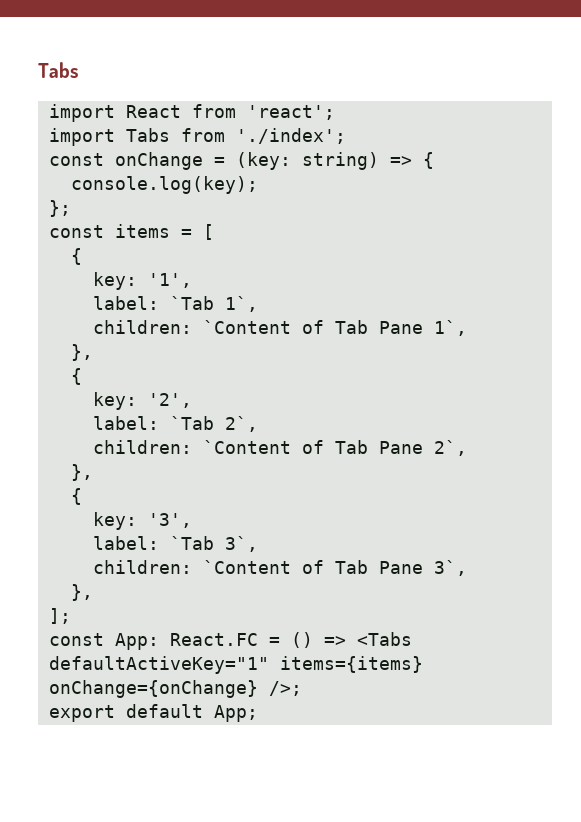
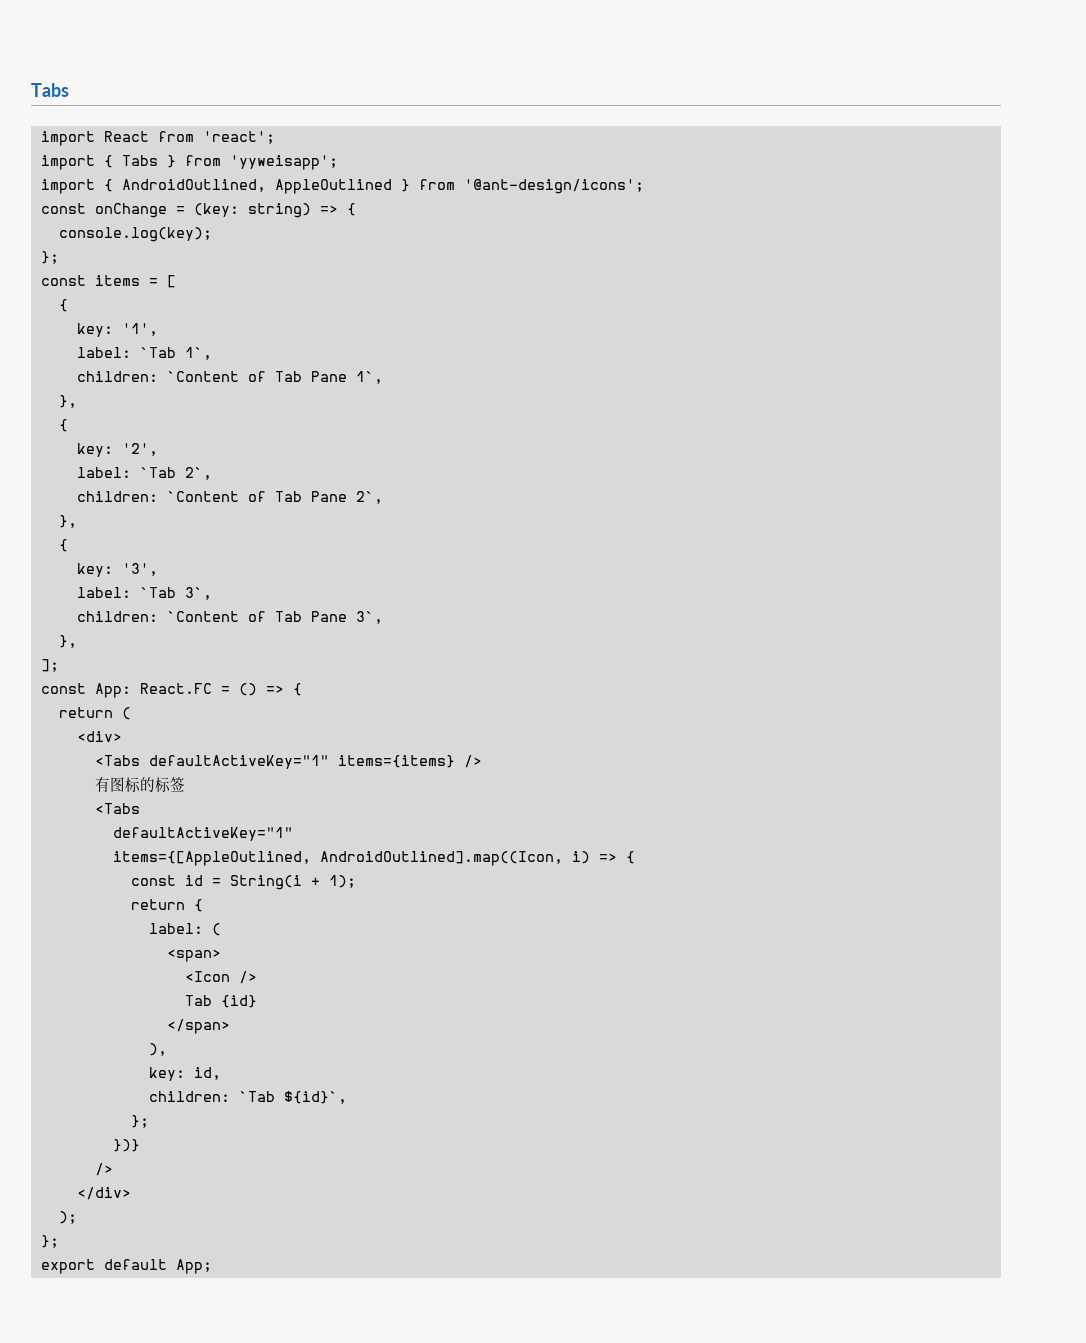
- import Tabs from './index';
+ import { Tabs } from 'yyweisapp';
+ import { AndroidOutlined, AppleOutlined } from '@ant-design/icons';
- const App: React.FC = () => <Tabs defaultActiveKey="1" items={items} onChange={onChange} />;
+ const App: React.FC = () => {
+ return (
+ <div>
+ <Tabs defaultActiveKey="1" items={items} />
+ 有图标的标签
+ <Tabs
+ defaultActiveKey="1"
+ items={[AppleOutlined, AndroidOutlined].map((Icon, i) => {
+ const id = String(i + 1);
+ return {
+ label: (
+ <span>
+ <Icon />
+ Tab {id}
+ </span>
+ ),
+ key: id,
+ children: `Tab ${id}`,
+ };
+ })}
+ />
+ </div>
+ );
+ };

